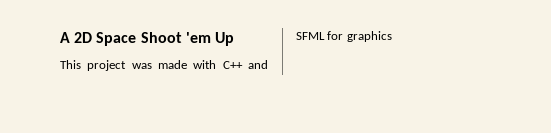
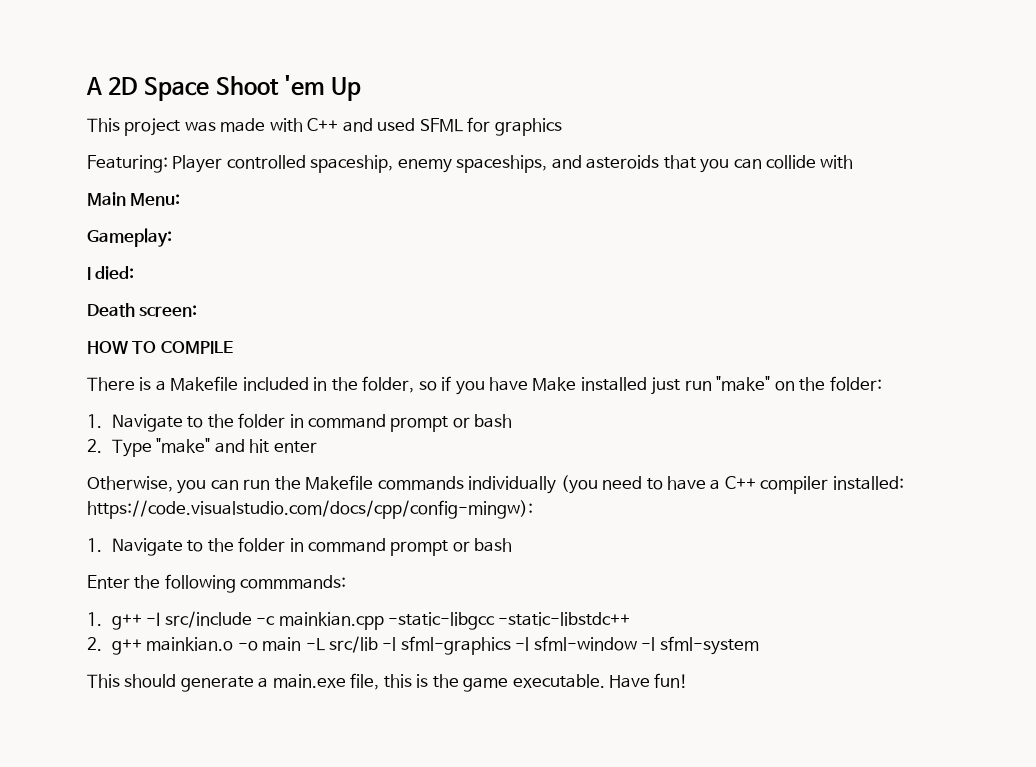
- This project was made with C++ and SFML for graphics
+ This project was made with C++ and used SFML for graphics
+ Featuring: Player controlled spaceship, enemy spaceships, and asteroids that you can collide with
+ Main Menu:
+ Gameplay:
+ I died:
+ Death screen:
+ HOW TO COMPILE
+ There is a Makefile included in the folder, so if you have Make installed just run "make" on the folder:
+ 1. Navigate to the folder in command prompt or bash
+ 2. Type "make" and hit enter
+ Otherwise, you can run the Makefile commands individually (you need to have a C++ compiler installed: https://code.visualstudio.com/docs/cpp/config-mingw):
+ 1. Navigate to the folder in command prompt or bash
+ Enter the following commmands:
+ 1. g++ -I src/include -c mainkian.cpp -static-libgcc -static-libstdc++
+ 2. g++ mainkian.o -o main -L src/lib -l sfml-graphics -l sfml-window -l sfml-system
+ This should generate a main.exe file, this is the game executable. Have fun!

